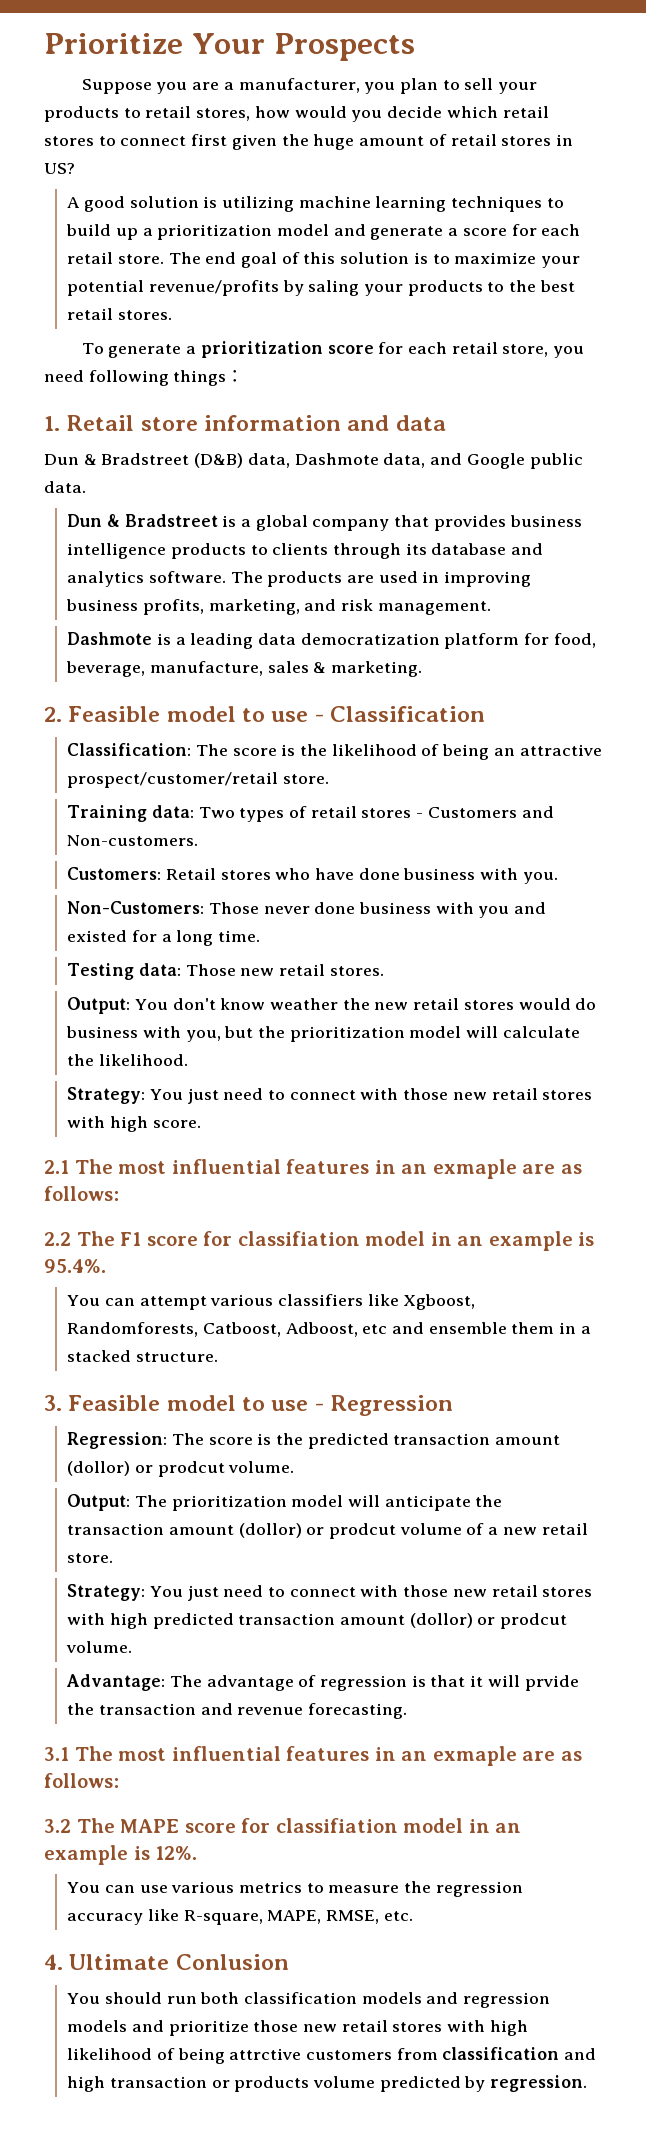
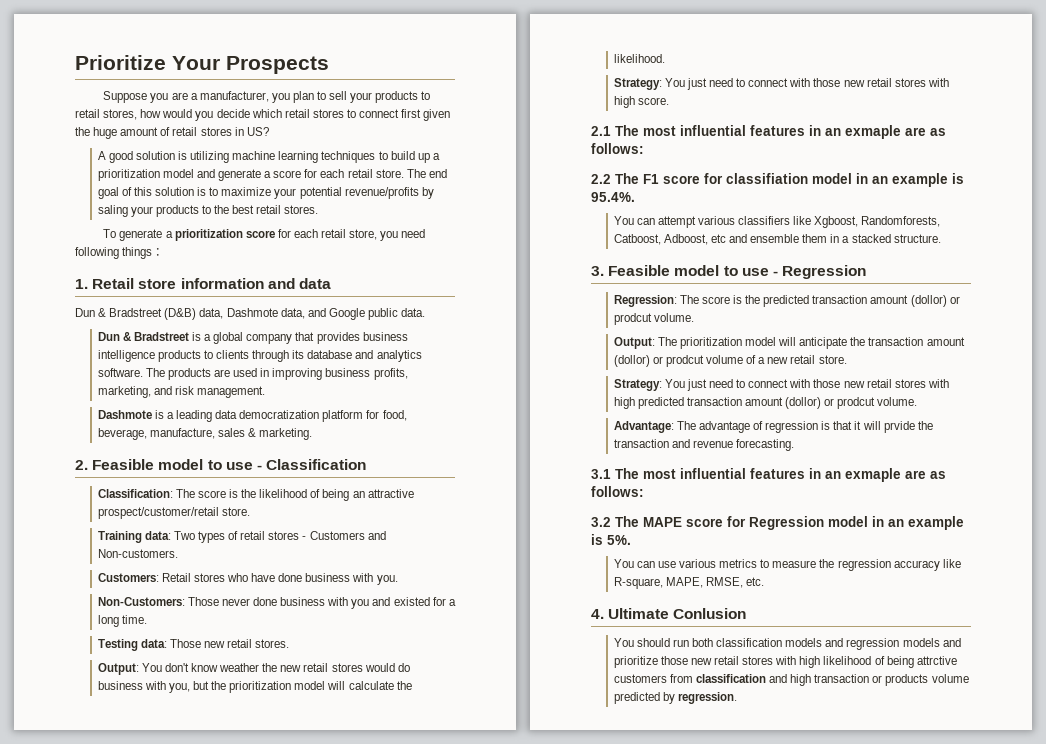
- 3.2 The MAPE score for classifiation model in an example is 12%.
+ 3.2 The MAPE score for Regression model in an example is 5%.

